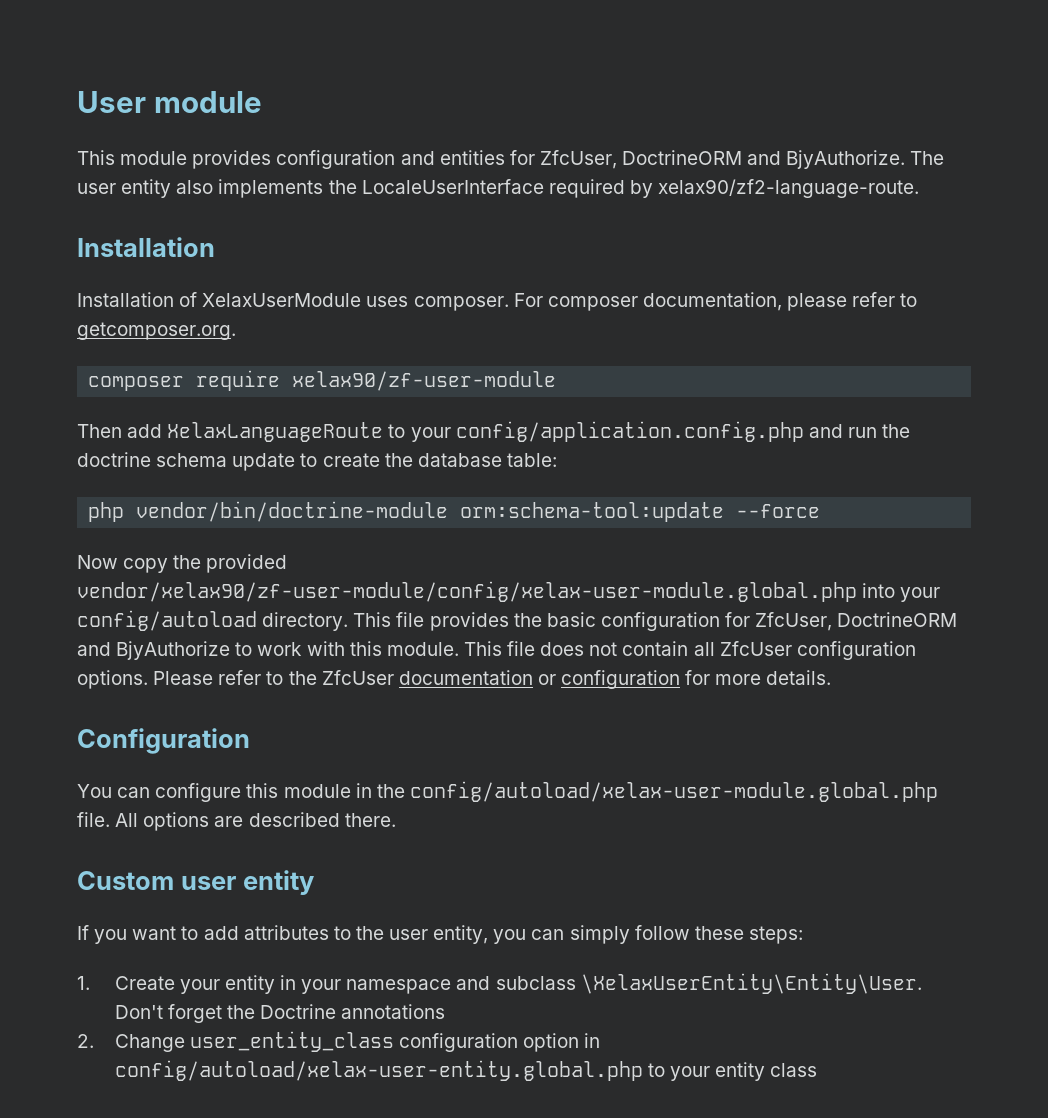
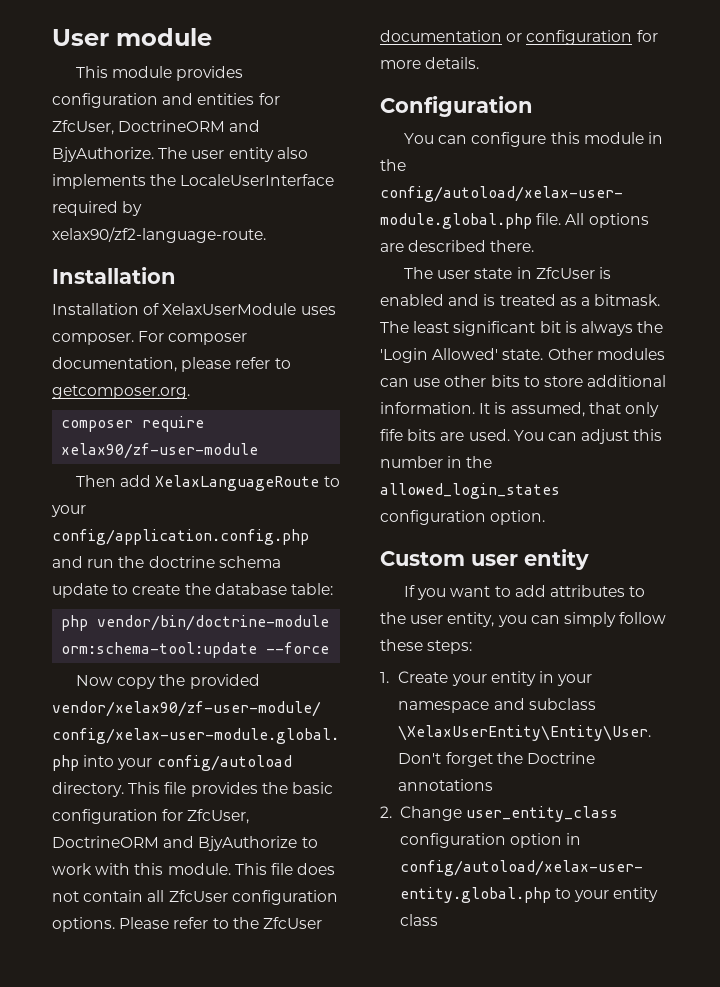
+ The user state in ZfcUser is enabled and is treated as a bitmask. The least significant bit is always the 'Login Allowed' state. Other modules can use other bits to store additional information. It is assumed, that only fife bits are used. You can adjust this number in the allowed_login_states configuration option.

